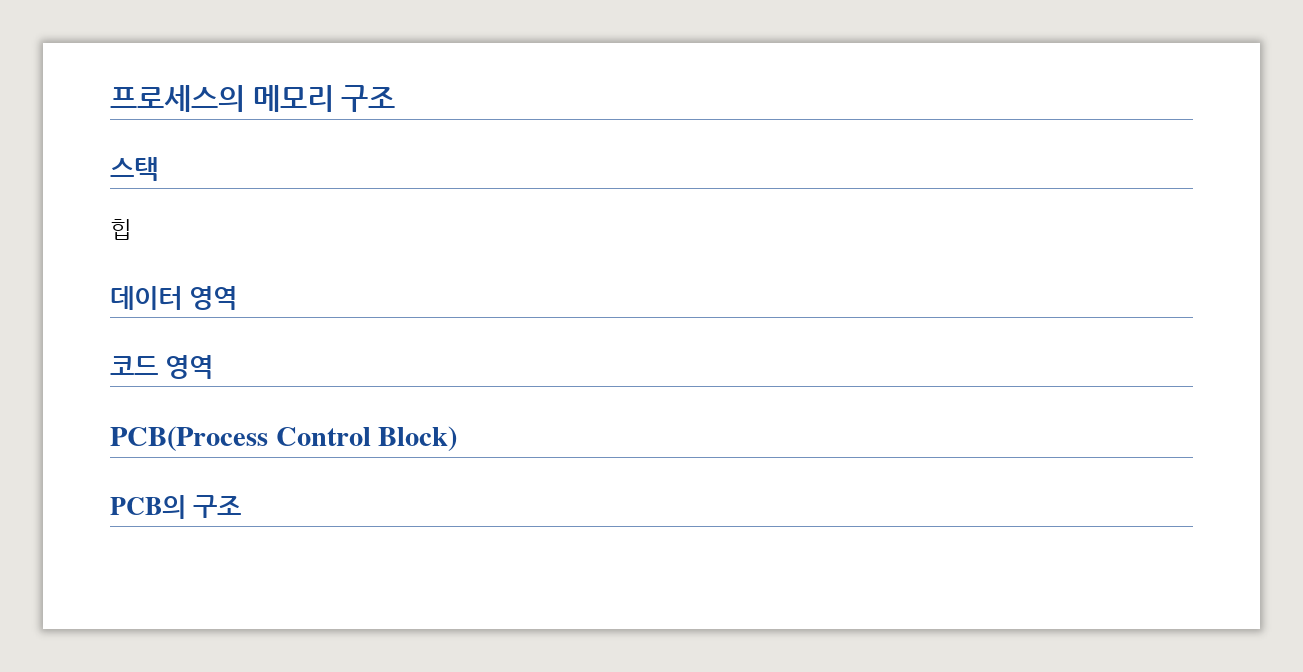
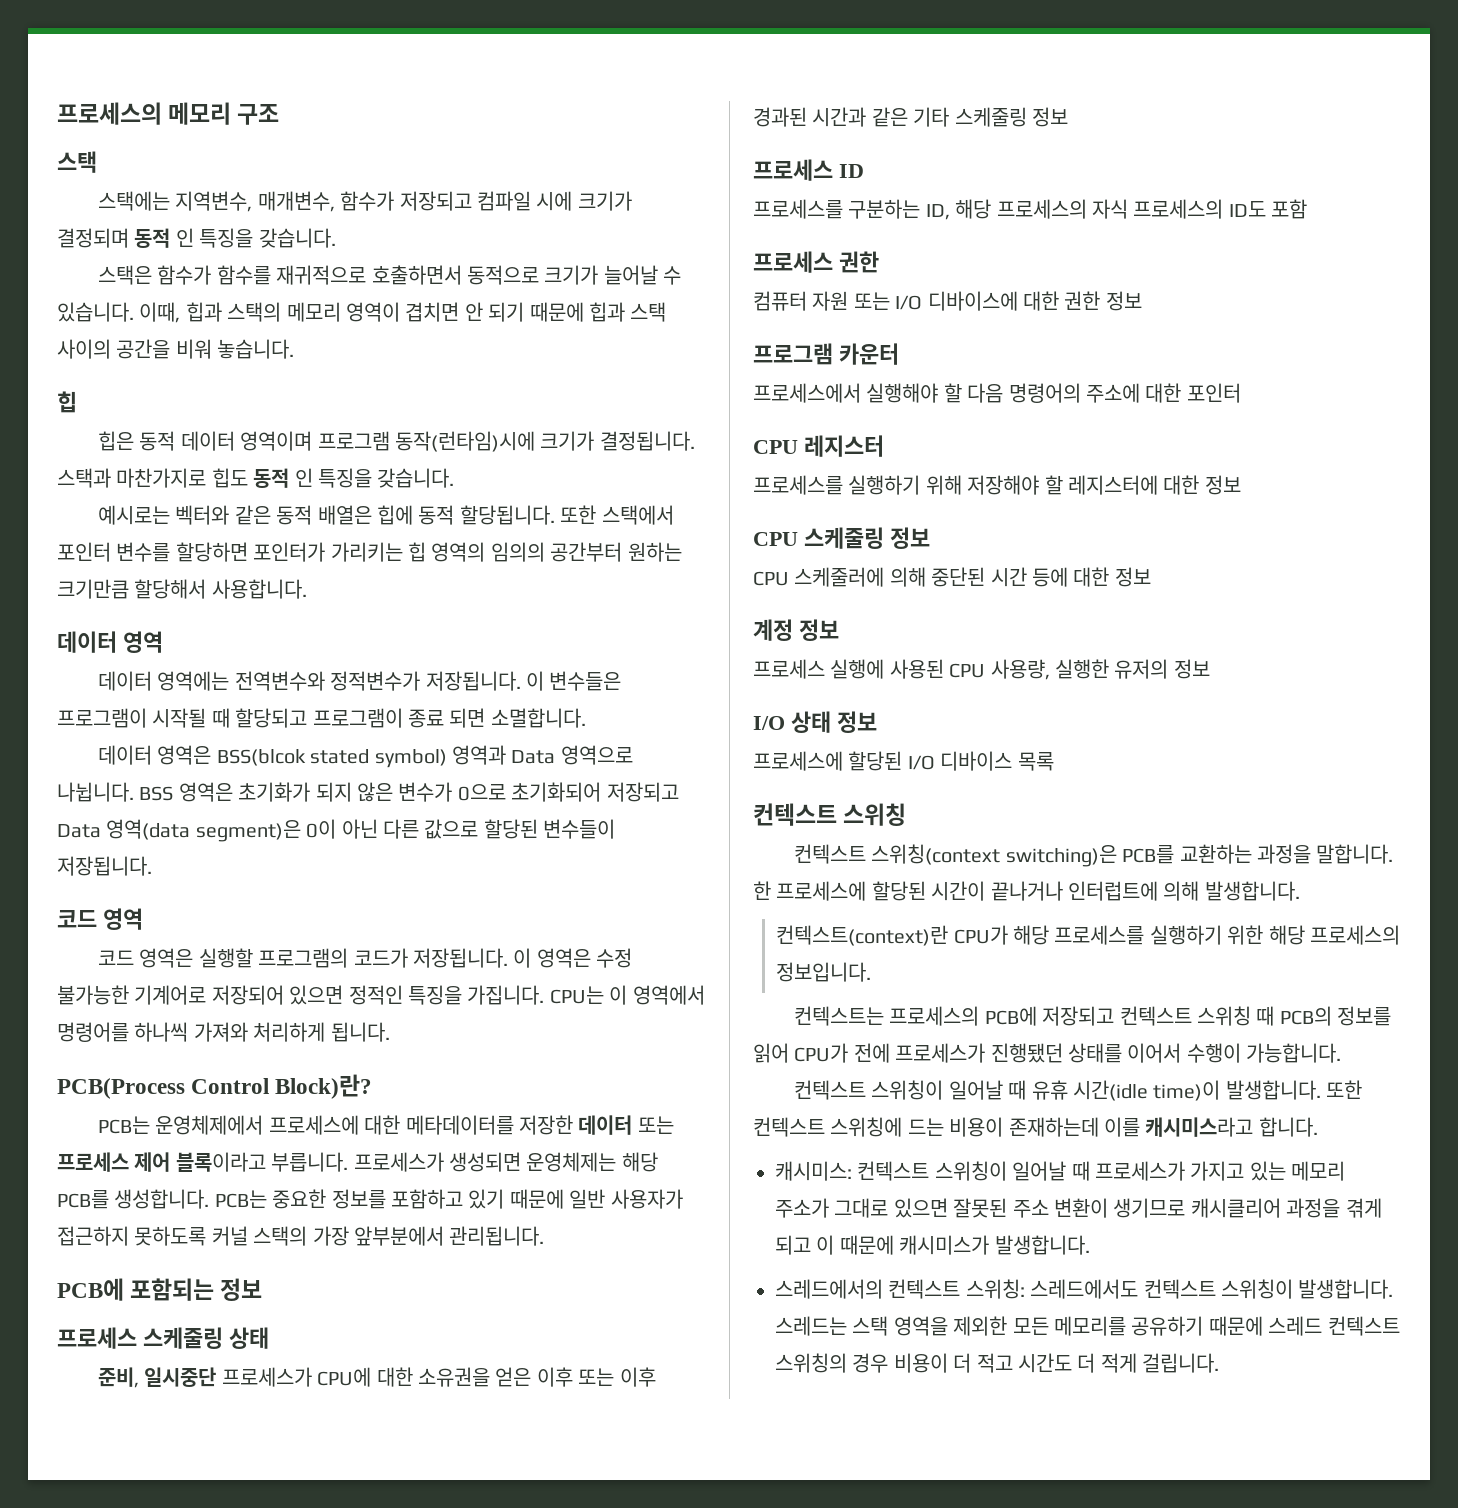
+ 스택에는 지역변수, 매개변수, 함수가 저장되고 컴파일 시에 크기가 결정되며 동적 인 특징을 갖습니다.
+ 스택은 함수가 함수를 재귀적으로 호출하면서 동적으로 크기가 늘어날 수 있습니다. 이때, 힙과 스택의 메모리 영역이 겹치면 안 되기 때문에 힙과 스택 사이의 공간을 비워 놓습니다.
  힙
+ 힙은 동적 데이터 영역이며 프로그램 동작(런타임)시에 크기가 결정됩니다. 스택과 마찬가지로 힙도 동적 인 특징을 갖습니다.
+ 예시로는 벡터와 같은 동적 배열은 힙에 동적 할당됩니다. 또한 스택에서 포인터 변수를 할당하면 포인터가 가리키는 힙 영역의 임의의 공간부터 원하는 크기만큼 할당해서 사용합니다.
  데이터 영역
+ 데이터 영역에는 전역변수와 정적변수가 저장됩니다. 이 변수들은 프로그램이 시작될 때 할당되고 프로그램이 종료 되면 소멸합니다.
+ 데이터 영역은 BSS(blcok stated symbol) 영역과 Data 영역으로 나뉩니다. BSS 영역은 초기화가 되지 않은 변수가 0으로 초기화되어 저장되고 Data 영역(data segment)은 0이 아닌 다른 값으로 할당된 변수들이 저장됩니다.
  코드 영역
- PCB(Process Control Block)
- PCB의 구조
+ 코드 영역은 실행할 프로그램의 코드가 저장됩니다. 이 영역은 수정 불가능한 기계어로 저장되어 있으면 정적인 특징을 가집니다. CPU는 이 영역에서 명령어를 하나씩 가져와 처리하게 됩니다.
+ PCB(Process Control Block)란?
+ PCB는 운영체제에서 프로세스에 대한 메타데이터를 저장한 데이터 또는 프로세스 제어 블록이라고 부릅니다. 프로세스가 생성되면 운영체제는 해당 PCB를 생성합니다. PCB는 중요한 정보를 포함하고 있기 때문에 일반 사용자가 접근하지 못하도록 커널 스택의 가장 앞부분에서 관리됩니다.
+ PCB에 포함되는 정보
+ 프로세스 스케줄링 상태
+ 준비, 일시중단 프로세스가 CPU에 대한 소유권을 얻은 이후 또는 이후 경과된 시간과 같은 기타 스케줄링 정보
+ 프로세스 ID
+ 프로세스를 구분하는 ID, 해당 프로세스의 자식 프로세스의 ID도 포함
+ 프로세스 권한
+ 컴퓨터 자원 또는 I/O 디바이스에 대한 권한 정보
+ 프로그램 카운터
+ 프로세스에서 실행해야 할 다음 명령어의 주소에 대한 포인터
+ CPU 레지스터
+ 프로세스를 실행하기 위해 저장해야 할 레지스터에 대한 정보
+ CPU 스케줄링 정보
+ CPU 스케줄러에 의해 중단된 시간 등에 대한 정보
+ 계정 정보
+ 프로세스 실행에 사용된 CPU 사용량, 실행한 유저의 정보
+ I/O 상태 정보
+ 프로세스에 할당된 I/O 디바이스 목록
+ 컨텍스트 스위칭
+ 컨텍스트 스위칭(context switching)은 PCB를 교환하는 과정을 말합니다. 한 프로세스에 할당된 시간이 끝나거나 인터럽트에 의해 발생합니다.
+ 컨텍스트(context)란 CPU가 해당 프로세스를 실행하기 위한 해당 프로세스의 정보입니다.
+ 컨텍스트는 프로세스의 PCB에 저장되고 컨텍스트 스위칭 때 PCB의 정보를 읽어 CPU가 전에 프로세스가 진행됐던 상태를 이어서 수행이 가능합니다.
+ 컨텍스트 스위칭이 일어날 때 유휴 시간(idle time)이 발생합니다. 또한 컨텍스트 스위칭에 드는 비용이 존재하는데 이를 캐시미스라고 합니다.
+ 캐시미스: 컨텍스트 스위칭이 일어날 때 프로세스가 가지고 있는 메모리 주소가 그대로 있으면 잘못된 주소 변환이 생기므로 캐시클리어 과정을 겪게 되고 이 때문에 캐시미스가 발생합니다.
+ 스레드에서의 컨텍스트 스위칭: 스레드에서도 컨텍스트 스위칭이 발생합니다. 스레드는 스택 영역을 제외한 모든 메모리를 공유하기 때문에 스레드 컨텍스트 스위칭의 경우 비용이 더 적고 시간도 더 적게 걸립니다.

